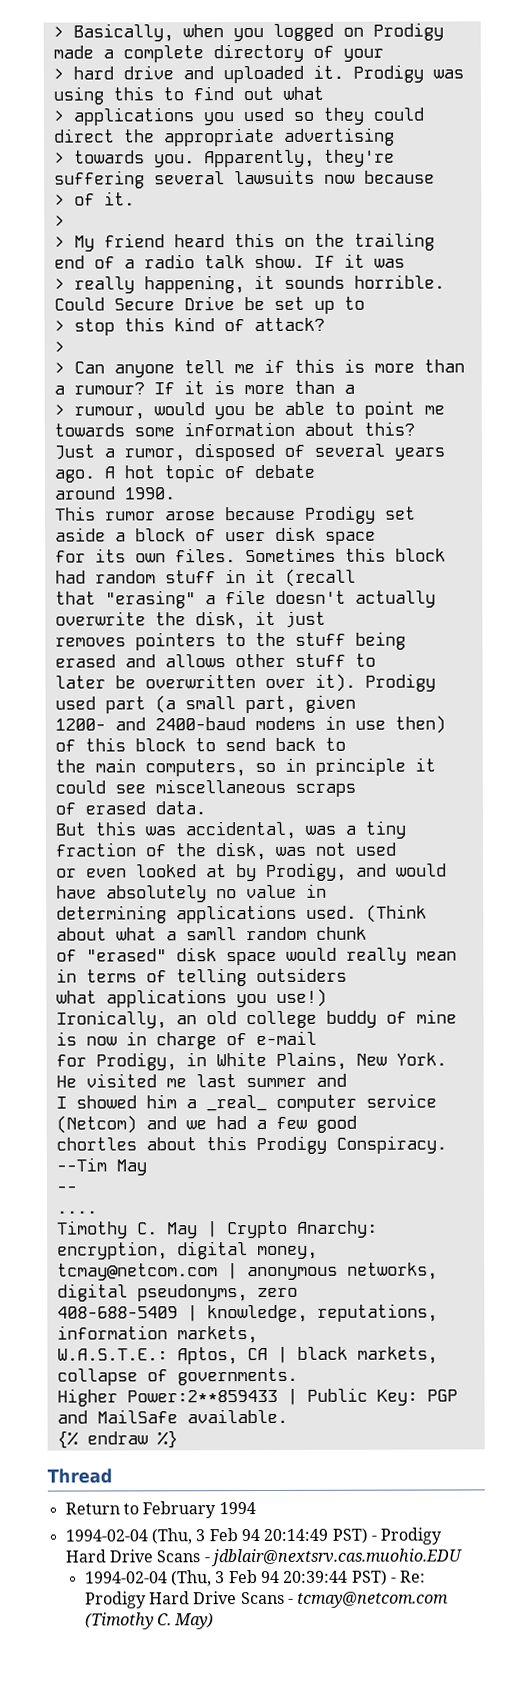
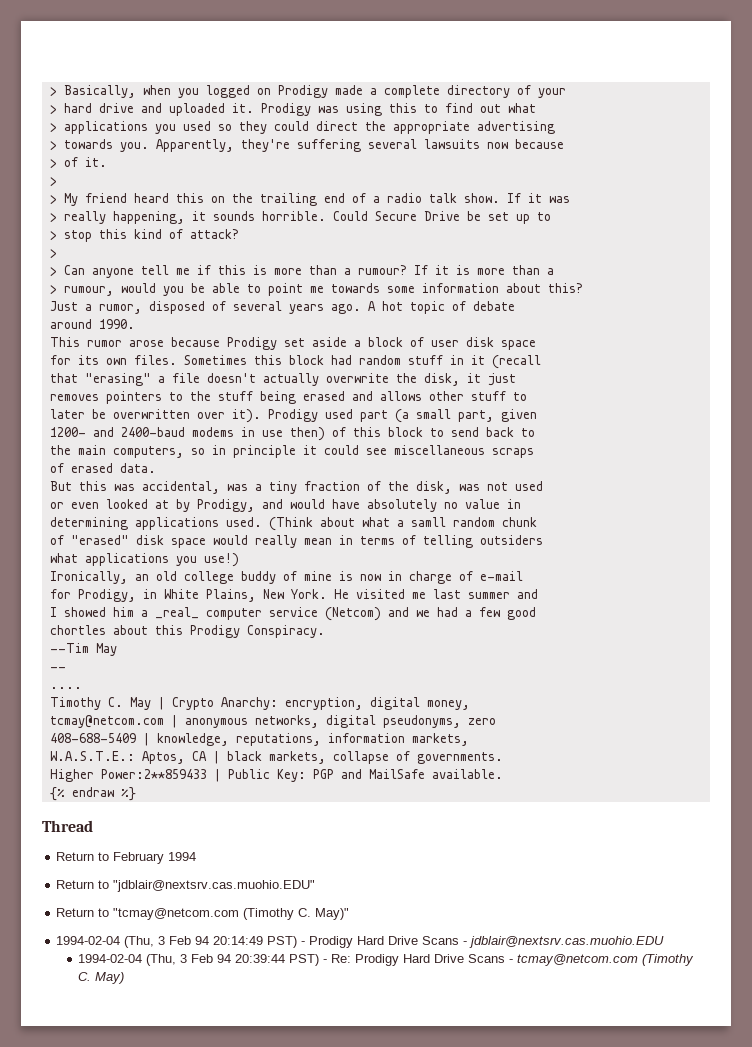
+ Return to "jdblair@nextsrv.cas.muohio.EDU"
+ Return to "tcmay@netcom.com (Timothy C. May)"

